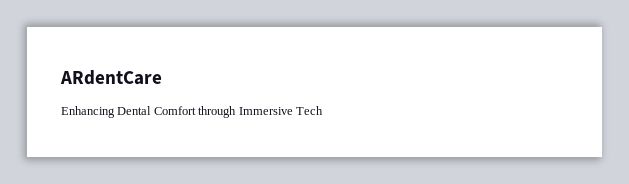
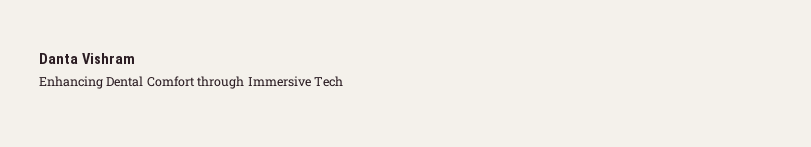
- ARdentCare
+ Danta Vishram

